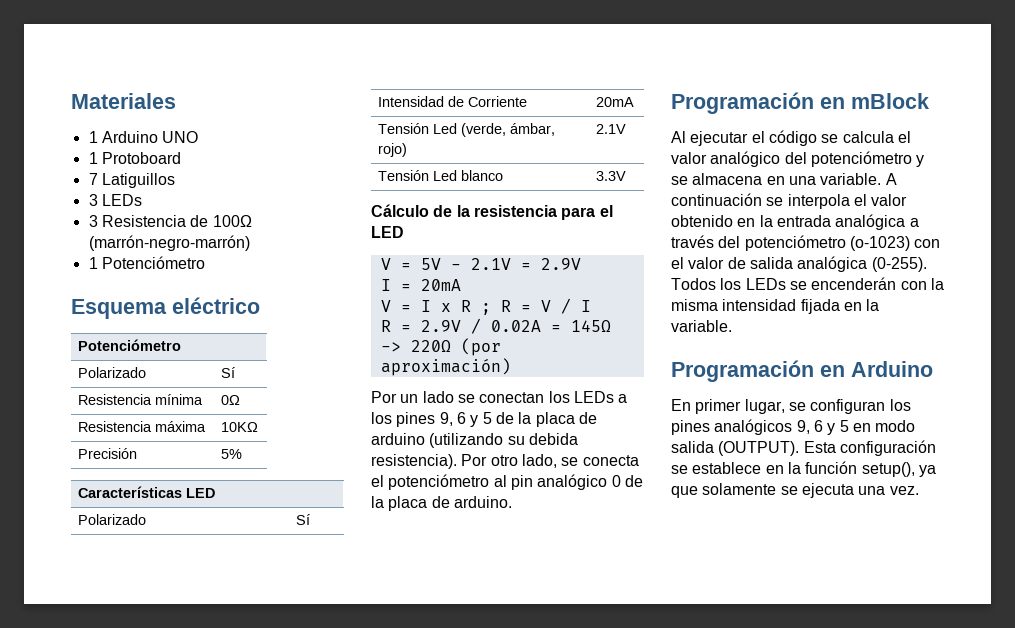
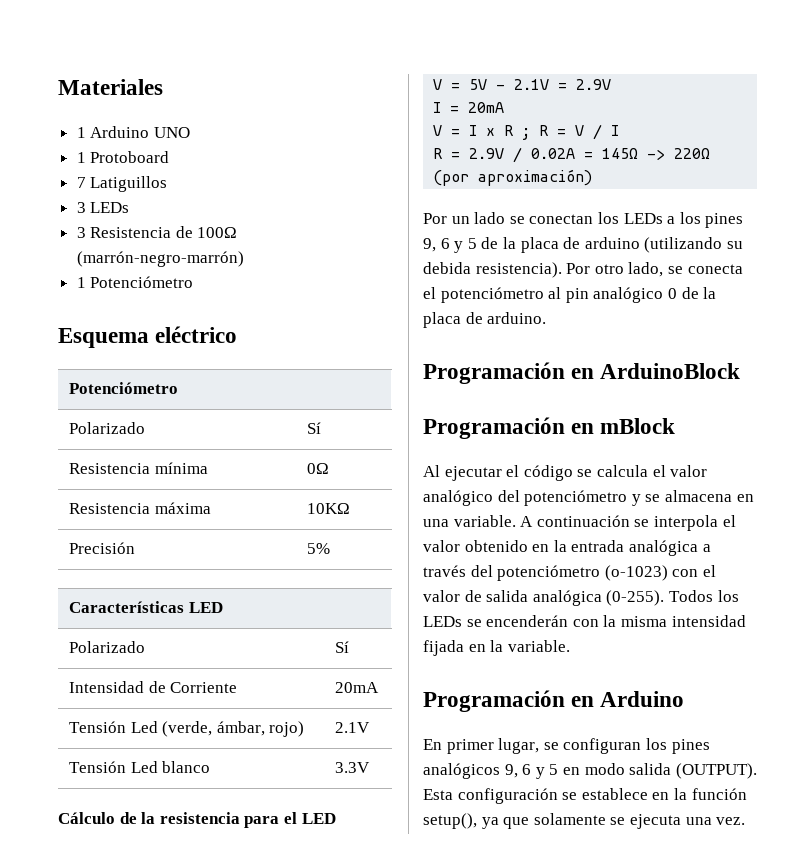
+ Programación en ArduinoBlock

